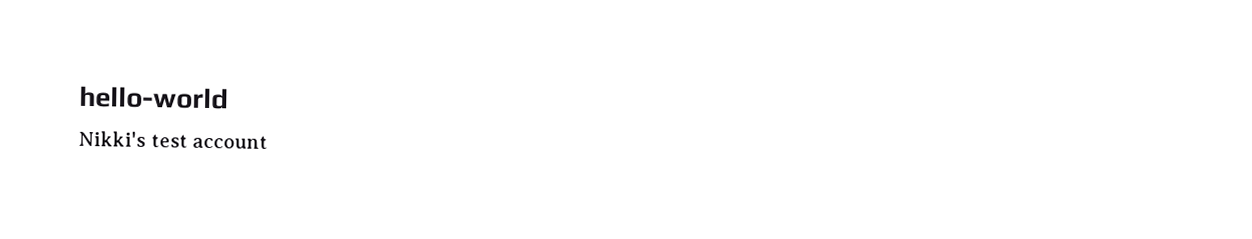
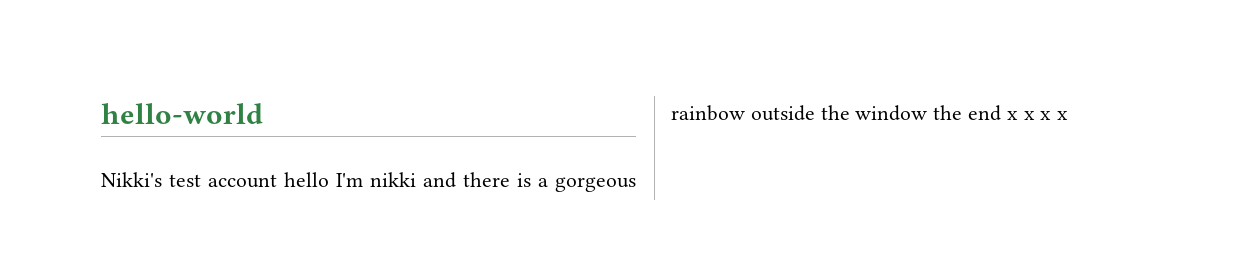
- Nikki's test account
+ Nikki's test account hello I'm nikki and there is a gorgeous rainbow outside the window the end x x x x

